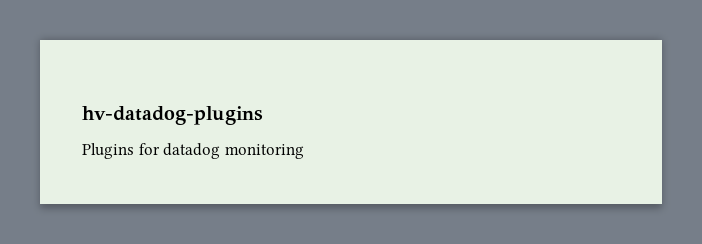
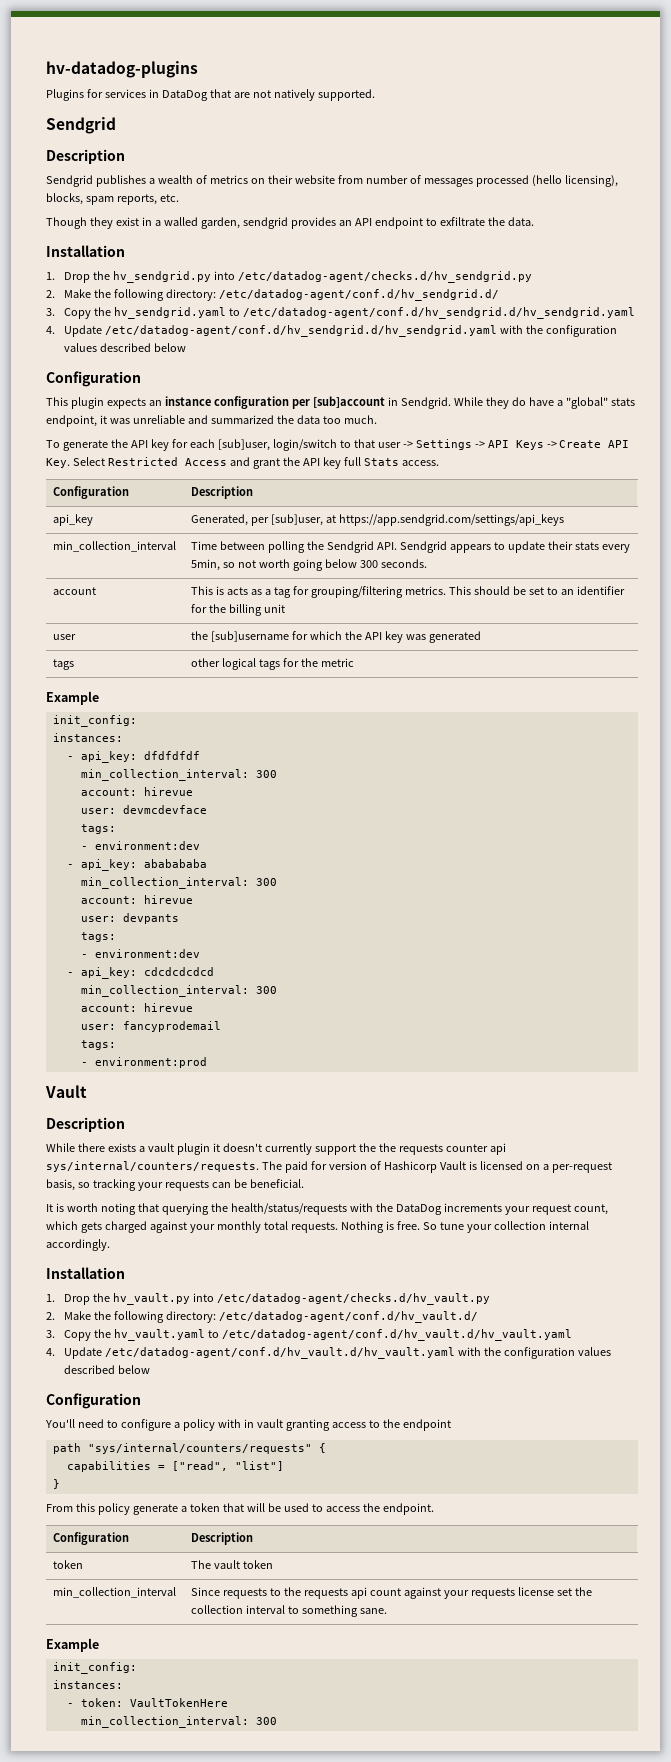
- Plugins for datadog monitoring
+ Plugins for services in DataDog that are not natively supported.
+ Sendgrid
+ Description
+ Sendgrid publishes a wealth of metrics on their website from number of messages processed (hello licensing), blocks, spam reports, etc.
+ Though they exist in a walled garden, sendgrid provides an API endpoint to exfiltrate the data.
+ Installation
+ 1. Drop the hv_sendgrid.py into /etc/datadog-agent/checks.d/hv_sendgrid.py
+ 2. Make the following directory: /etc/datadog-agent/conf.d/hv_sendgrid.d/
+ 3. Copy the hv_sendgrid.yaml to /etc/datadog-agent/conf.d/hv_sendgrid.d/hv_sendgrid.yaml
+ 4. Update /etc/datadog-agent/conf.d/hv_sendgrid.d/hv_sendgrid.yaml with the configuration values described below
+ Configuration
+ This plugin expects an instance configuration per [sub]account in Sendgrid. While they do have a "global" stats endpoint, it was unreliable and summarized the data too much.
+ To generate the API key for each [sub]user, login/switch to that user -> Settings -> API Keys -> Create API Key. Select Restricted Access and grant the API key full Stats access.
+ Configuration | Description
+ api_key | Generated, per [sub]user, at https://app.sendgrid.com/settings/api_keys
+ min_collection_interval | Time between polling the Sendgrid API. Sendgrid appears to update their stats every 5min, so not worth going below 300 seconds.
+ account | This is acts as a tag for grouping/filtering metrics. This should be set to an identifier for the billing unit
+ user | the [sub]username for which the API key was generated
+ tags | other logical tags for the metric
+ Example
+ init_config:
+ instances:
+ - api_key: dfdfdfdf
+ min_collection_interval: 300
+ account: hirevue
+ user: devmcdevface
+ tags:
+ - environment:dev
+ - api_key: ababababa
+ min_collection_interval: 300
+ account: hirevue
+ user: devpants
+ tags:
+ - environment:dev
+ - api_key: cdcdcdcdcd
+ min_collection_interval: 300
+ account: hirevue
+ user: fancyprodemail
+ tags:
+ - environment:prod
+ Vault
+ Description
+ While there exists a vault plugin it doesn't currently support the the requests counter api sys/internal/counters/requests. The paid for version of Hashicorp Vault is licensed on a per-request basis, so tracking your requests can be beneficial.
+ It is worth noting that querying the health/status/requests with the DataDog increments your request count, which gets charged against your monthly total requests. Nothing is free. So tune your collection internal accordingly.
+ Installation
+ 1. Drop the hv_vault.py into /etc/datadog-agent/checks.d/hv_vault.py
+ 2. Make the following directory: /etc/datadog-agent/conf.d/hv_vault.d/
+ 3. Copy the hv_vault.yaml to /etc/datadog-agent/conf.d/hv_vault.d/hv_vault.yaml
+ 4. Update /etc/datadog-agent/conf.d/hv_vault.d/hv_vault.yaml with the configuration values described below
+ Configuration
+ You'll need to configure a policy with in vault granting access to the endpoint
+ path "sys/internal/counters/requests" {
+ capabilities = ["read", "list"]
+ }
+ From this policy generate a token that will be used to access the endpoint.
+ Configuration | Description
+ token | The vault token
+ min_collection_interval | Since requests to the requests api count against your requests license set the collection interval to something sane.
+ Example
+ init_config:
+ instances:
+ - token: VaultTokenHere
+ min_collection_interval: 300

